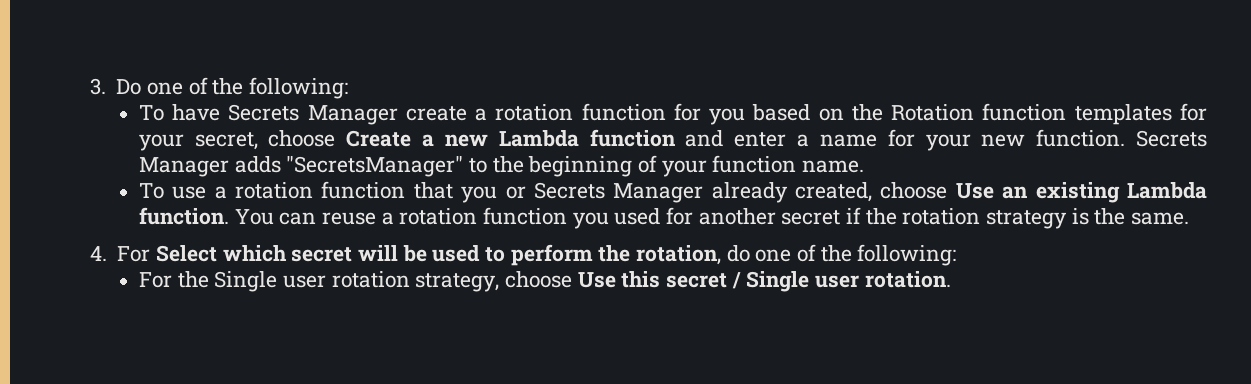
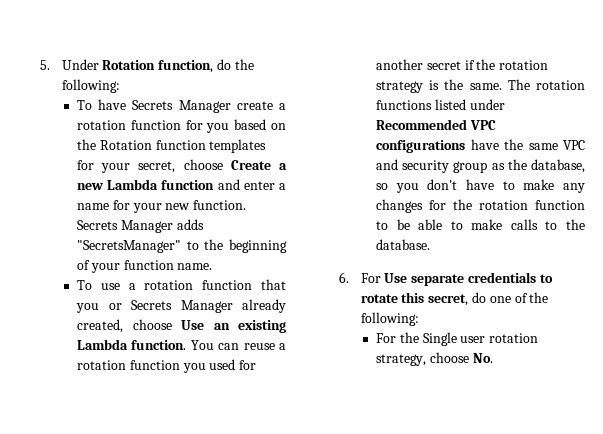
- 3. Do one of the following:
+ 5. Under Rotation function, do the following:
- You can reuse a rotation function you used for another secret if the rotation strategy is the same.
- 4. For Select which secret will be used to perform the rotation, do one of the following:
+ You can reuse a rotation function you used for another secret if the rotation strategy is the same. The rotation functions listed under Recommended VPC configurations have the same VPC and security group as the database, so you don't have to make any changes for the rotation function to be able to make calls to the database.
+ 6. For Use separate credentials to rotate this secret, do one of the following:
- For the Single user rotation strategy, choose Use this secret / Single user rotation.
+ For the Single user rotation strategy, choose No.

